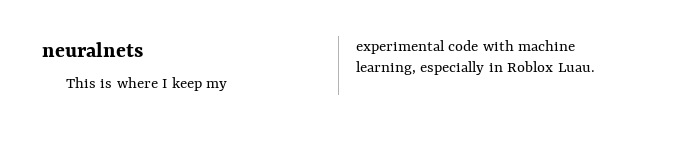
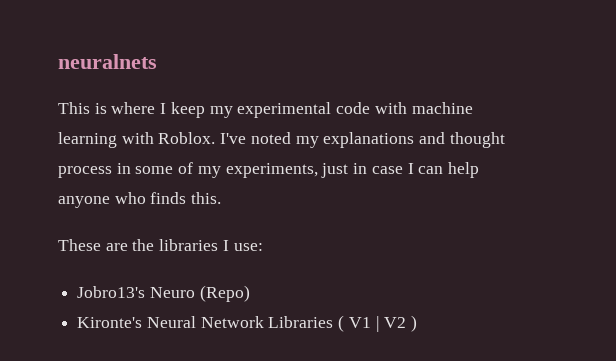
- This is where I keep my experimental code with machine learning, especially in Roblox Luau.
+ This is where I keep my experimental code with machine learning with Roblox. I've noted my explanations and thought process in some of my experiments, just in case I can help anyone who finds this.
+ These are the libraries I use:
+ Jobro13's Neuro (Repo)
+ Kironte's Neural Network Libraries ( V1 | V2 )

